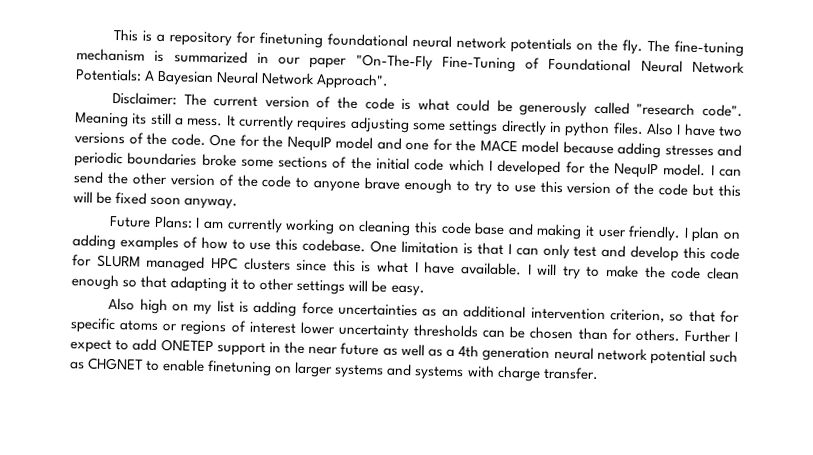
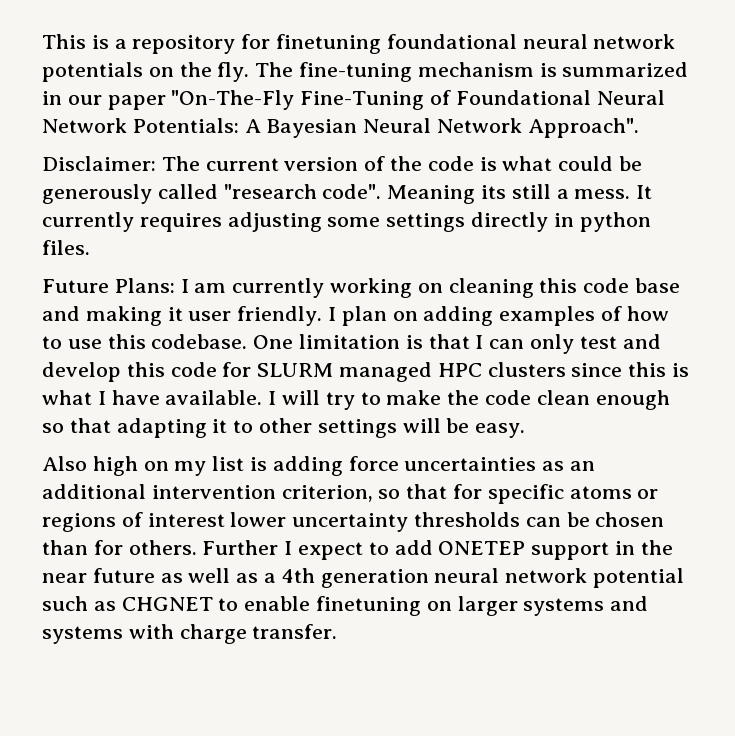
- Also I have two versions of the code. One for the NequIP model and one for the MACE model because adding stresses and periodic boundaries broke some sections of the initial code which I developed for the NequIP model. I can send the other version of the code to anyone brave enough to try to use this version of the code but this will be fixed soon anyway.

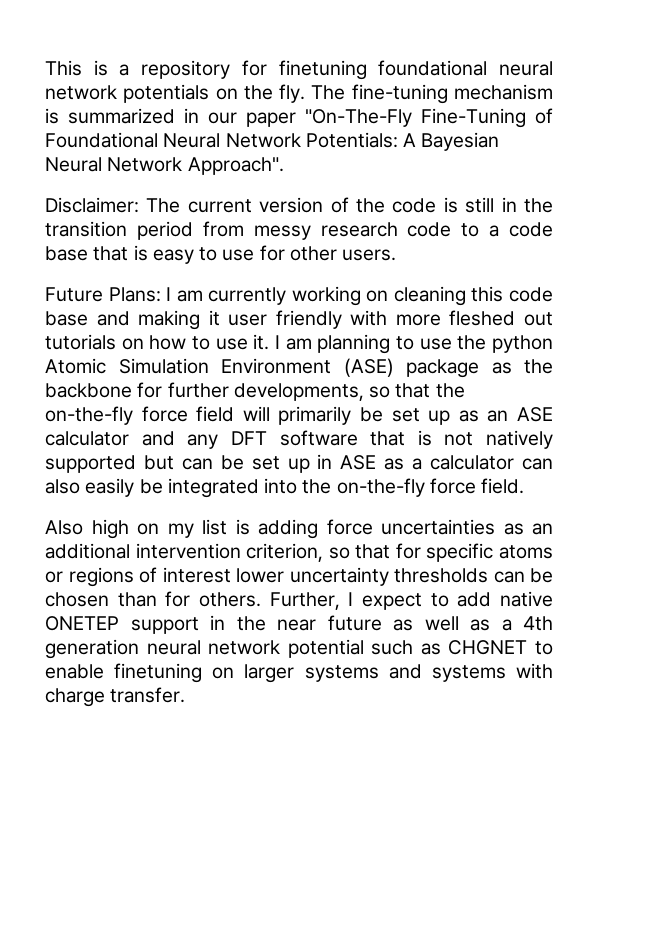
- Disclaimer: The current version of the code is what could be generously called "research code". Meaning its still a mess. It currently requires adjusting some settings directly in python files.
+ Disclaimer: The current version of the code is still in the transition period from messy research code to a code base that is easy to use for other users.
- Future Plans: I am currently working on cleaning this code base and making it user friendly. I plan on adding examples of how to use this codebase. One limitation is that I can only test and develop this code for SLURM managed HPC clusters since this is what I have available. I will try to make the code clean enough so that adapting it to other settings will be easy.
+ Future Plans: I am currently working on cleaning this code base and making it user friendly with more fleshed out tutorials on how to use it. I am planning to use the python Atomic Simulation Environment (ASE) package as the backbone for further developments, so that the on-the-fly force field will primarily be set up as an ASE calculator and any DFT software that is not natively supported but can be set up in ASE as a calculator can also easily be integrated into the on-the-fly force field.
- Further I expect to add ONETEP support in the near future as well as a 4th generation neural network potential such as CHGNET to enable finetuning on larger systems and systems with charge transfer.
+ Further, I expect to add native ONETEP support in the near future as well as a 4th generation neural network potential such as CHGNET to enable finetuning on larger systems and systems with charge transfer.

